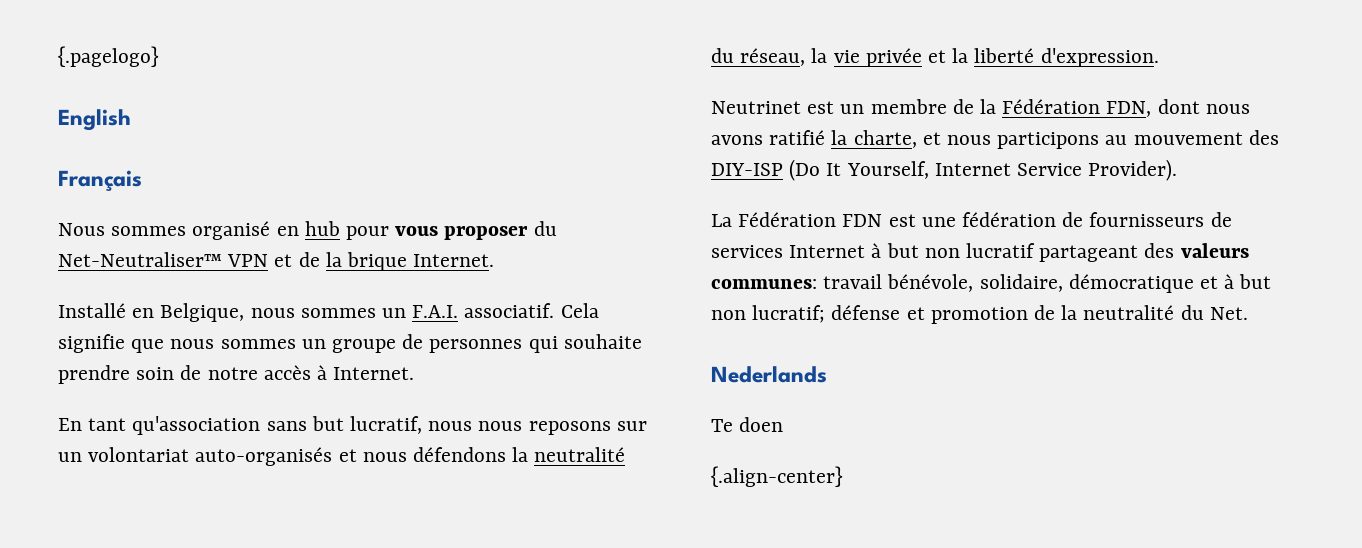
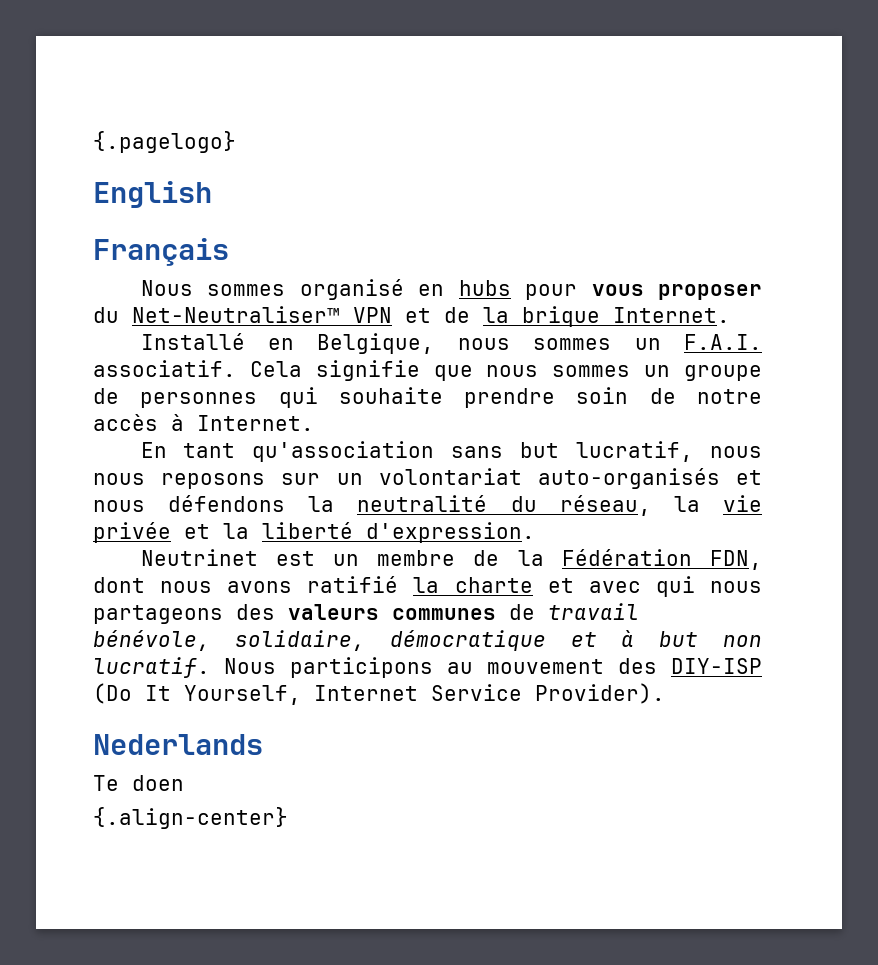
- Nous sommes organisé en hub pour vous proposer du Net-Neutraliser™ VPN et de la brique Internet.
+ Nous sommes organisé en hubs pour vous proposer du Net-Neutraliser™ VPN et de la brique Internet.
- Neutrinet est un membre de la Fédération FDN, dont nous avons ratifié la charte, et nous participons au mouvement des DIY-ISP (Do It Yourself, Internet Service Provider).
+ Neutrinet est un membre de la Fédération FDN, dont nous avons ratifié la charte et avec qui nous partageons des valeurs communes de travail bénévole, solidaire, démocratique et à but non lucratif. Nous participons au mouvement des DIY-ISP (Do It Yourself, Internet Service Provider).
- La Fédération FDN est une fédération de fournisseurs de services Internet à but non lucratif partageant des valeurs communes: travail bénévole, solidaire, démocratique et à but non lucratif; défense et promotion de la neutralité du Net.

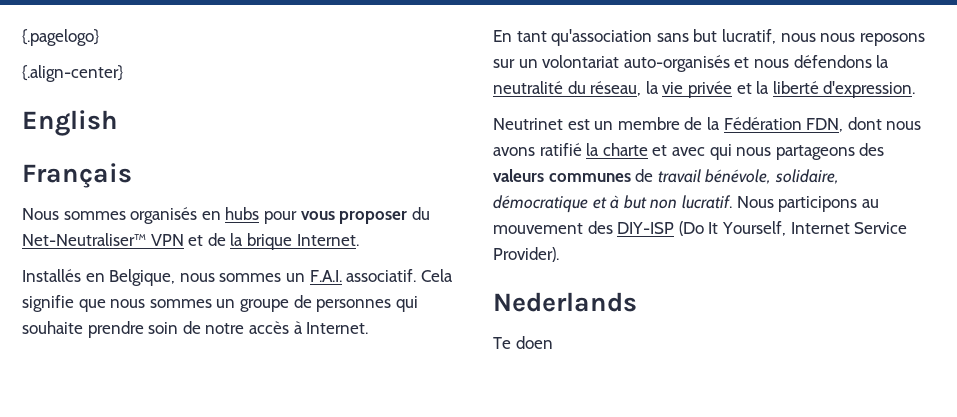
+ {.align-center}
- Nous sommes organisé en hubs pour vous proposer du Net-Neutraliser™ VPN et de la brique Internet.
+ Nous sommes organisés en hubs pour vous proposer du Net-Neutraliser™ VPN et de la brique Internet.
- Installé en Belgique, nous sommes un F.A.I. associatif.
+ Installés en Belgique, nous sommes un F.A.I. associatif.
- {.align-center}

